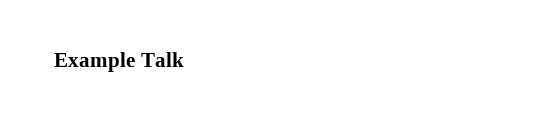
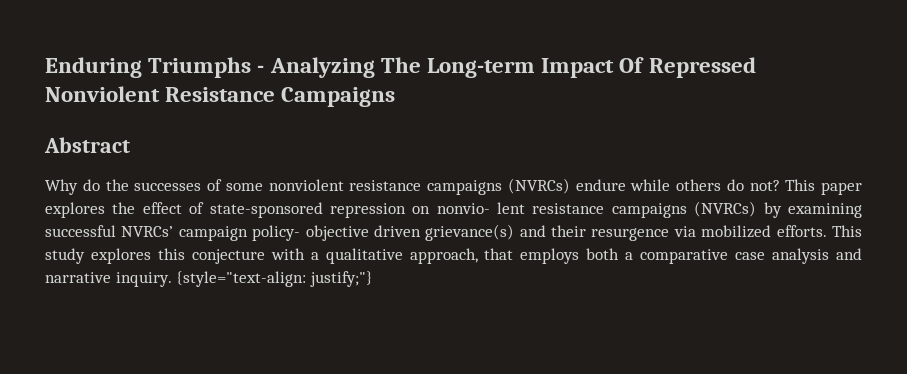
- Example Talk
+ Enduring Triumphs - Analyzing The Long-term Impact Of Repressed Nonviolent Resistance Campaigns
+ Abstract
+ Why do the successes of some nonviolent resistance campaigns (NVRCs) endure while others do not? This paper explores the effect of state-sponsored repression on nonvio- lent resistance campaigns (NVRCs) by examining successful NVRCs’ campaign policy- objective driven grievance(s) and their resurgence via mobilized efforts. This study explores this conjecture with a qualitative approach, that employs both a comparative case analysis and narrative inquiry. {style="text-align: justify;"}

